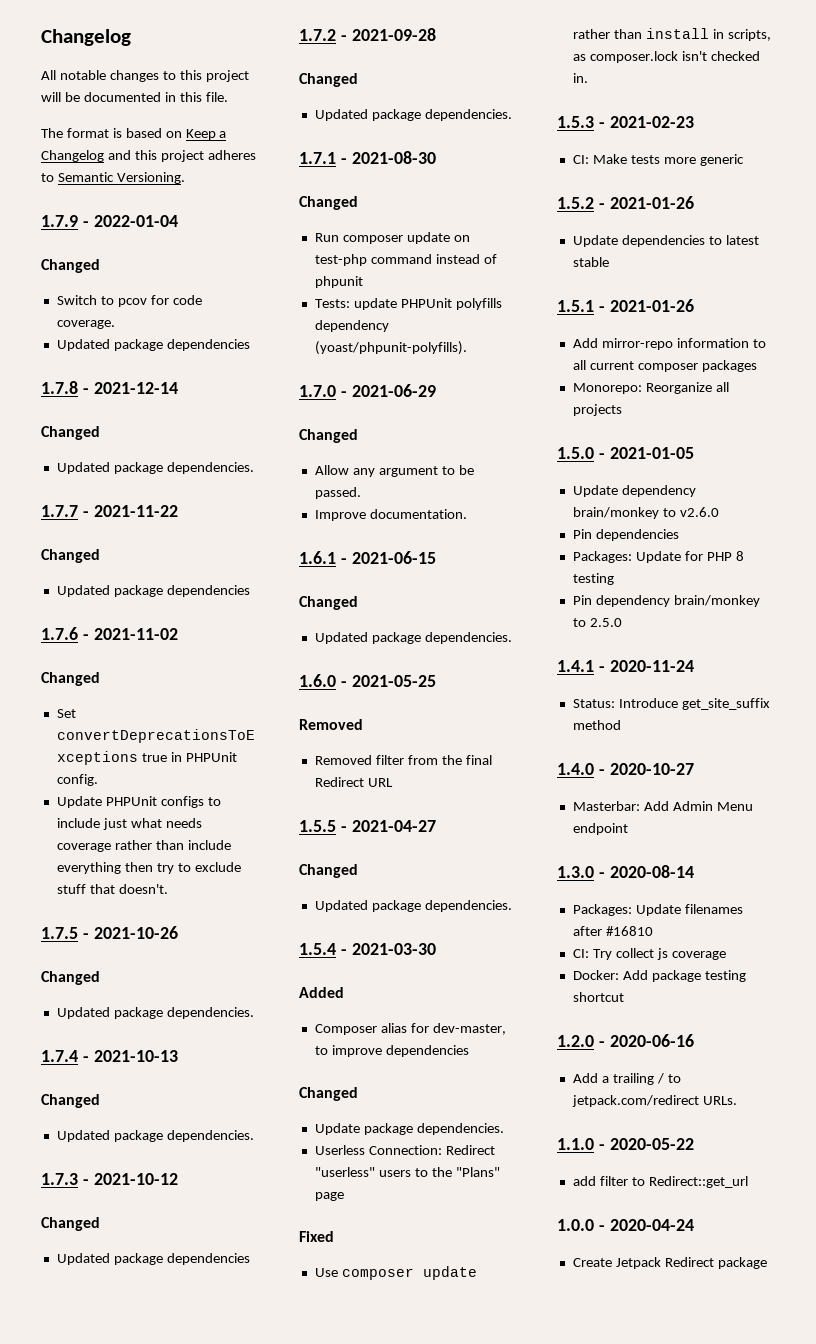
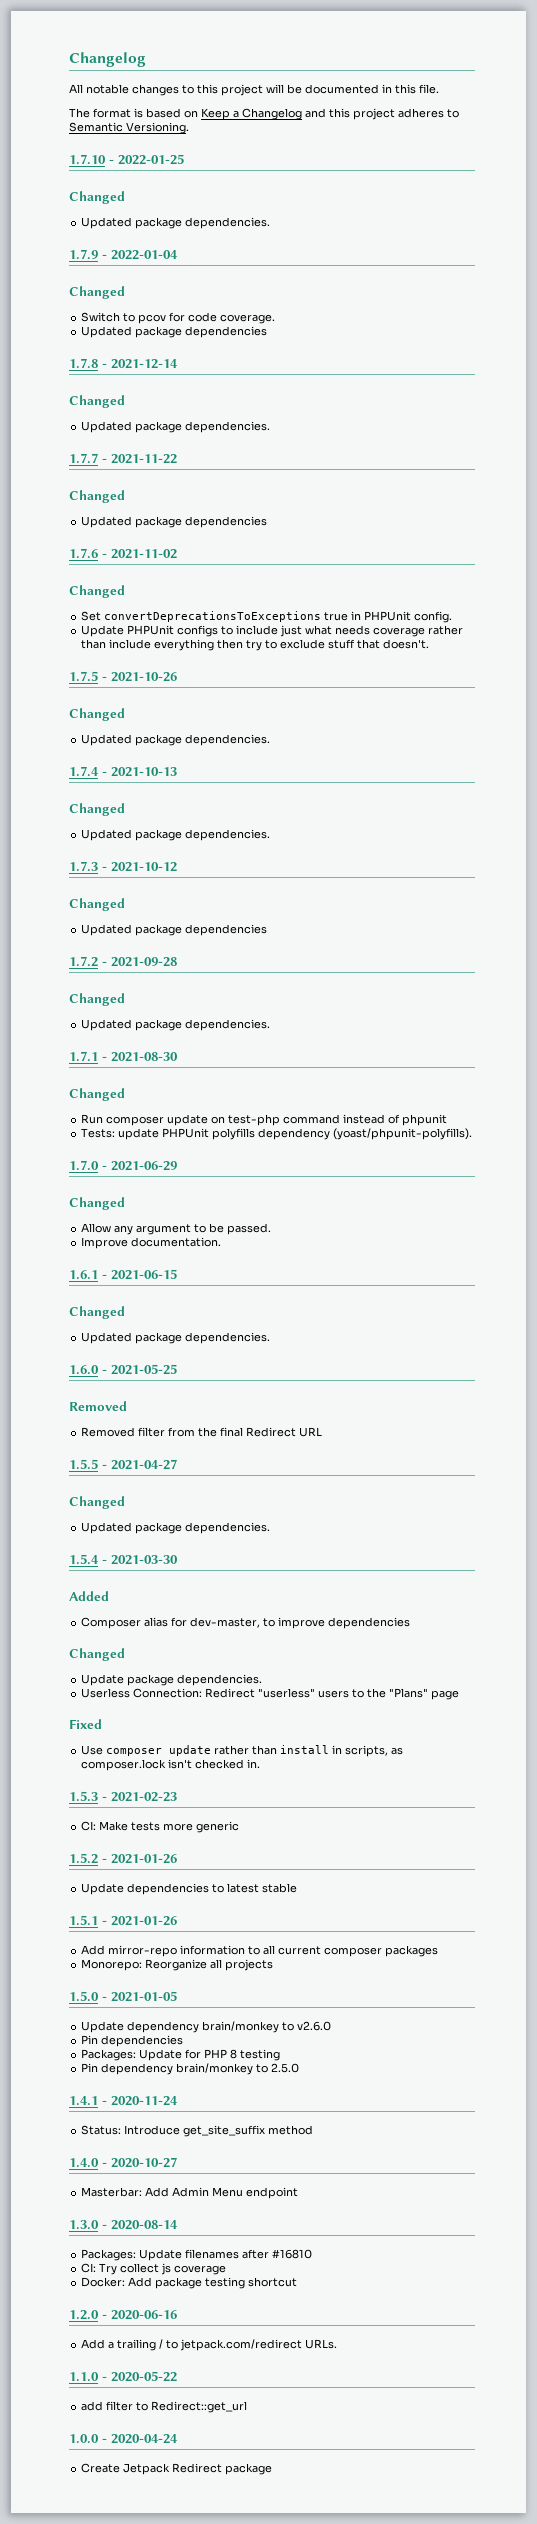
+ 1.7.10 - 2022-01-25
+ Changed
+ Updated package dependencies.

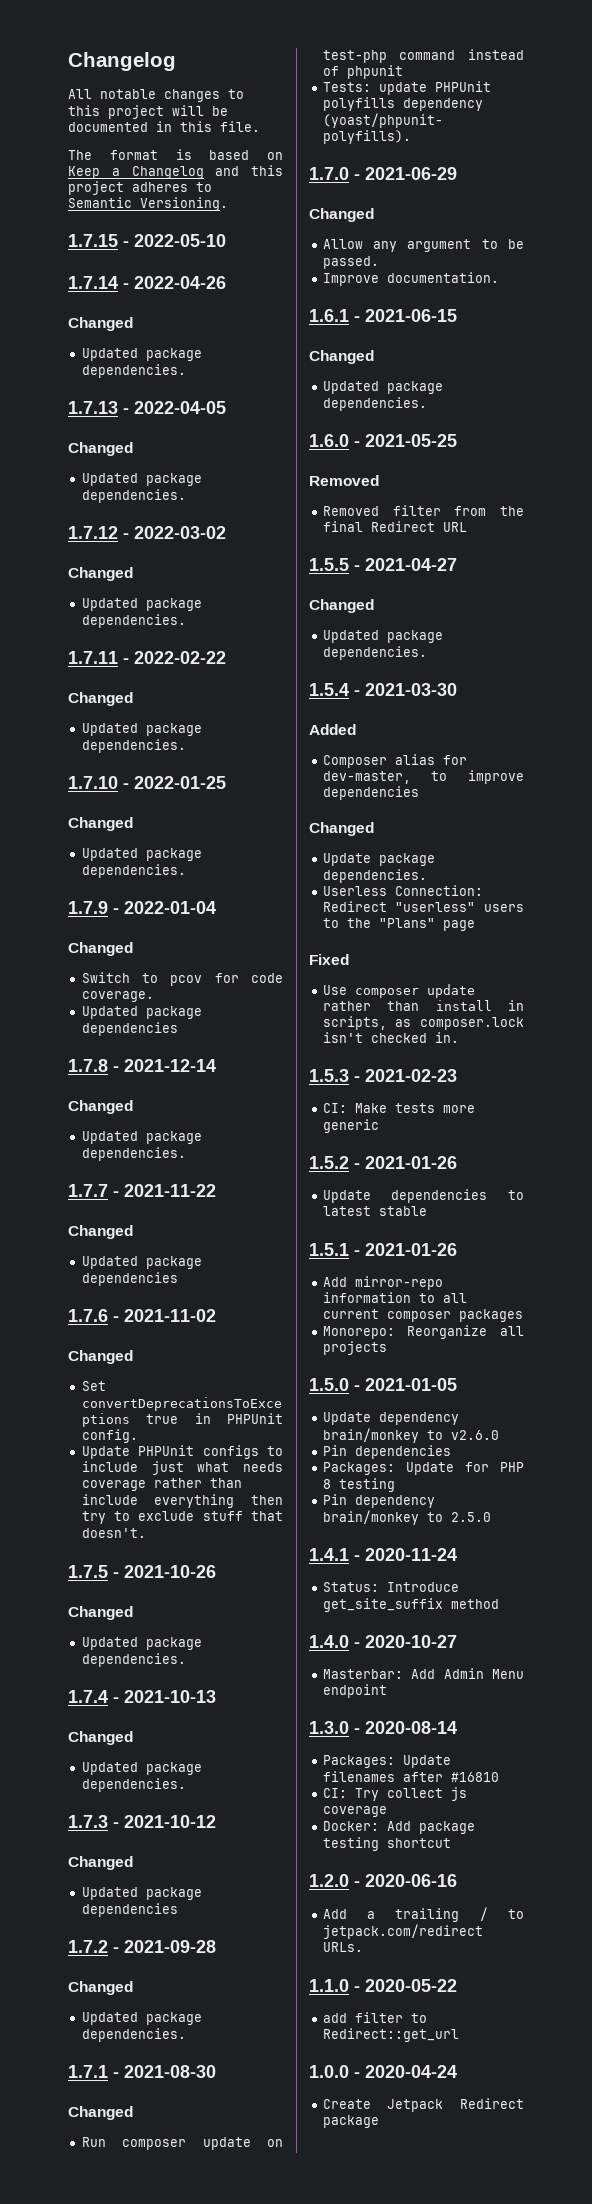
+ 1.7.15 - 2022-05-10
+ 1.7.14 - 2022-04-26
+ Changed
+ Updated package dependencies.
+ 1.7.13 - 2022-04-05
+ Changed
+ Updated package dependencies.
+ 1.7.12 - 2022-03-02
+ Changed
+ Updated package dependencies.
+ 1.7.11 - 2022-02-22
+ Changed
+ Updated package dependencies.

